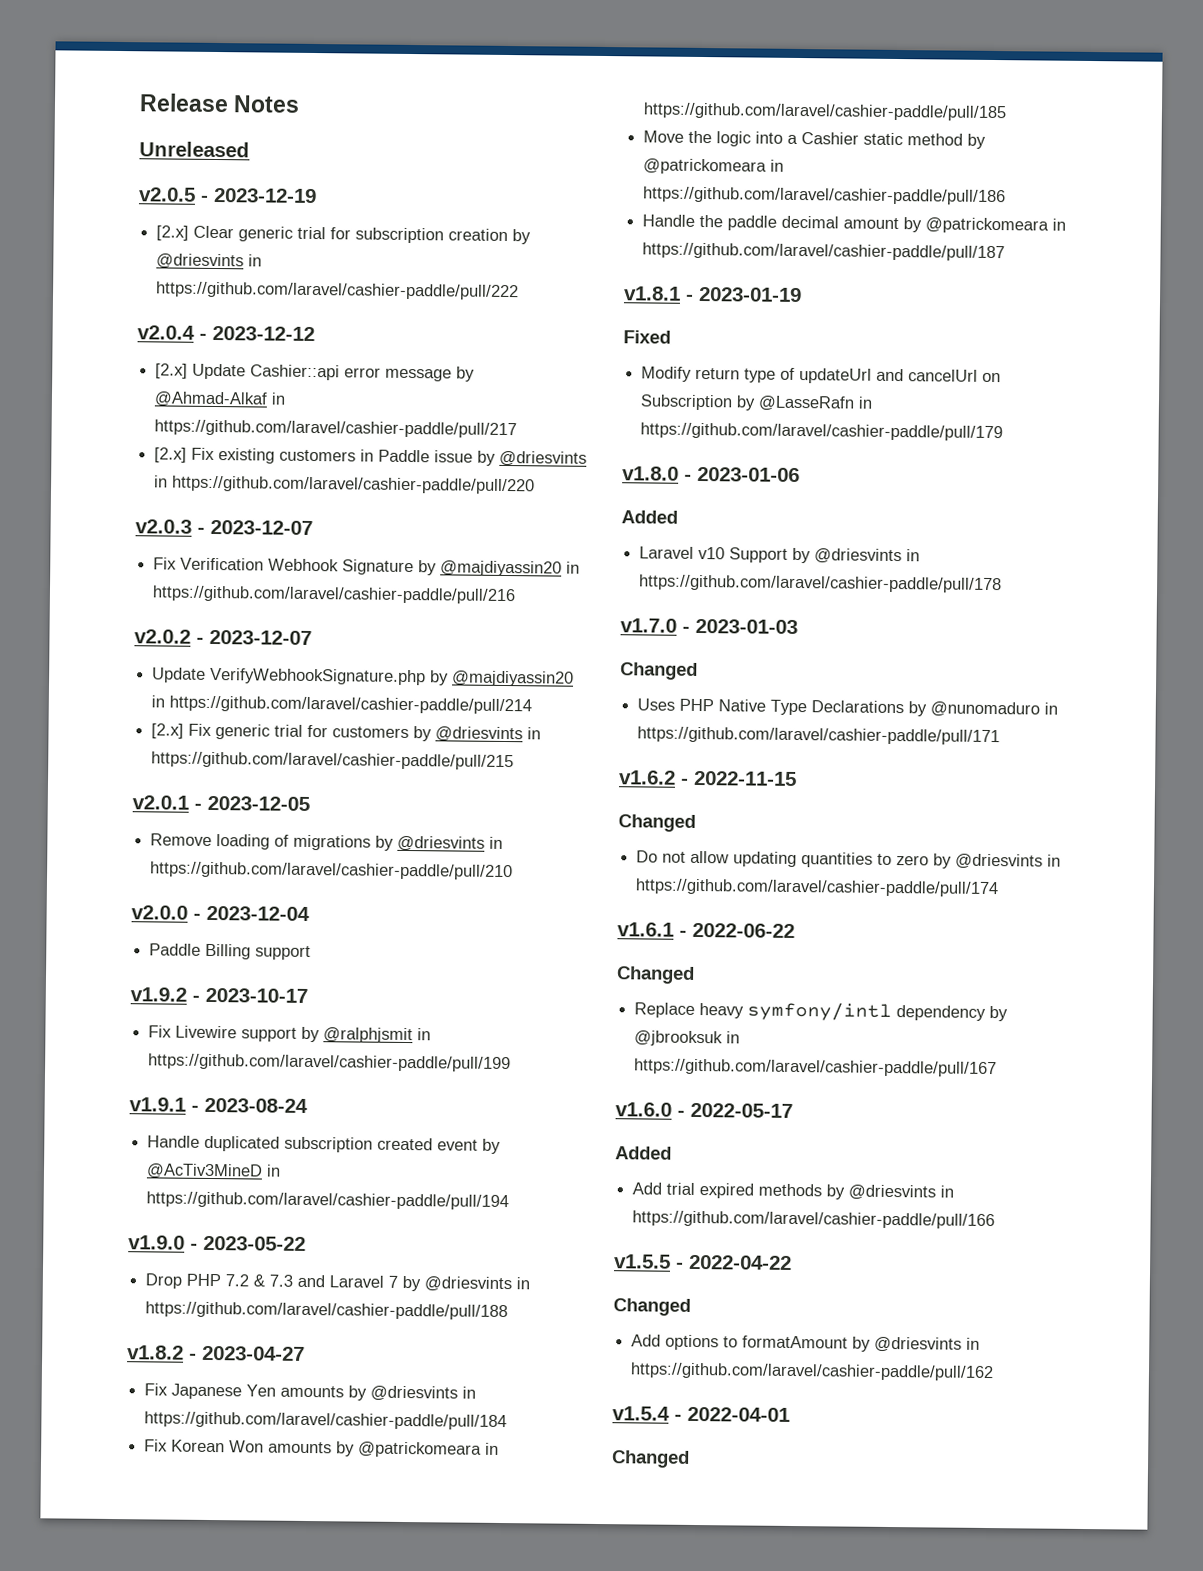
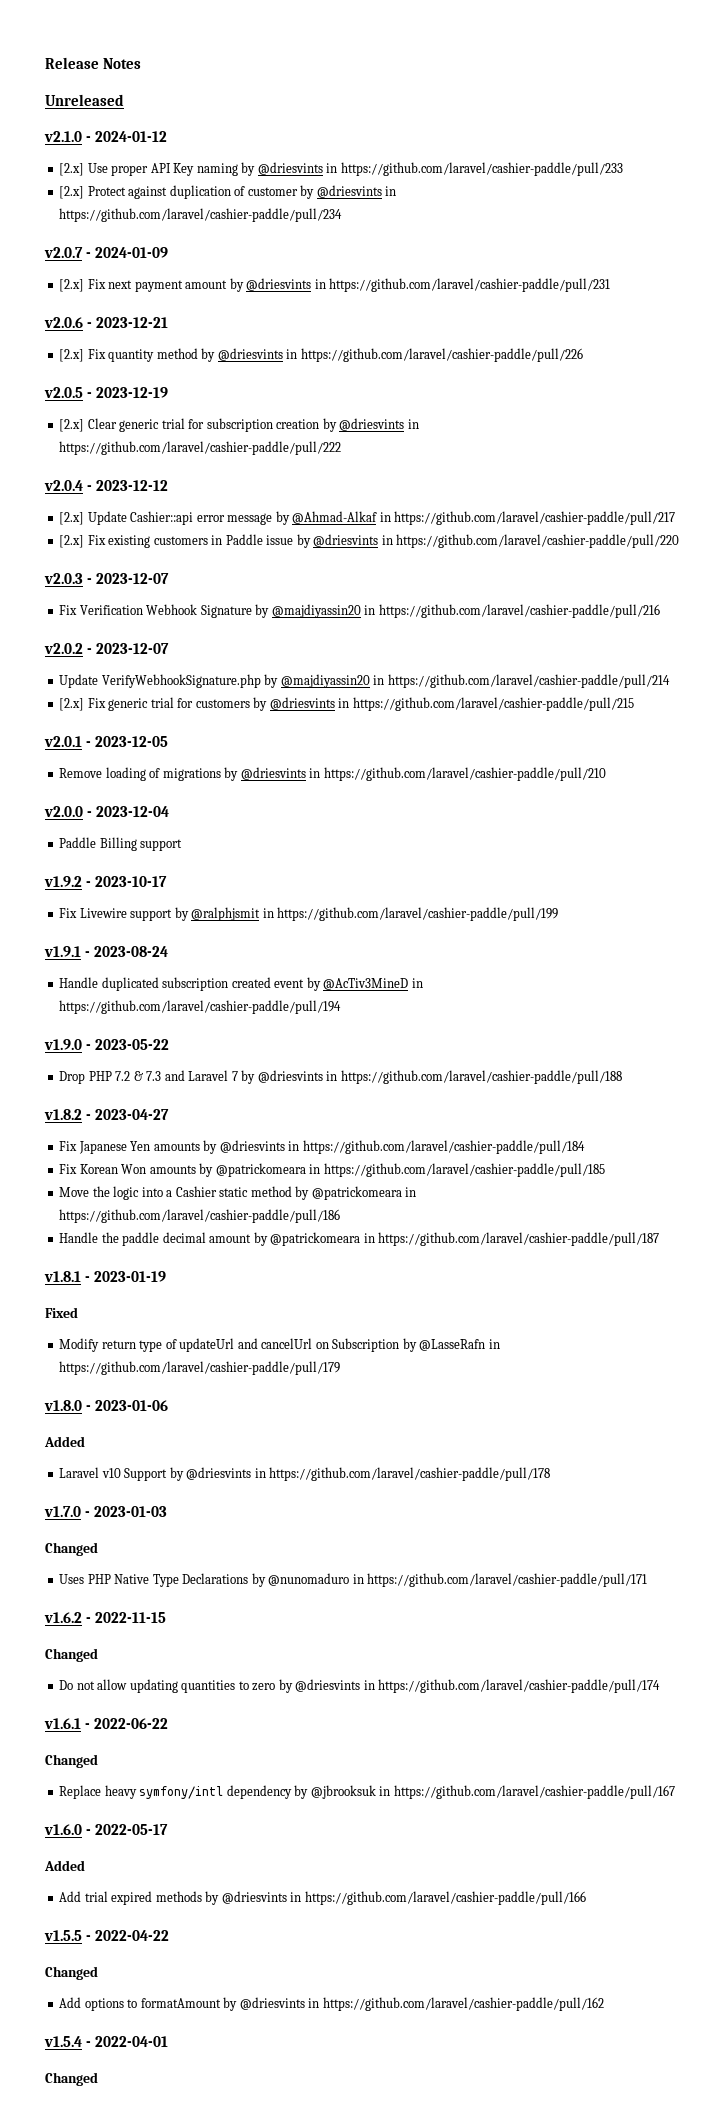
+ v2.1.0 - 2024-01-12
+ [2.x] Use proper API Key naming by @driesvints in https://github.com/laravel/cashier-paddle/pull/233
+ [2.x] Protect against duplication of customer by @driesvints in https://github.com/laravel/cashier-paddle/pull/234
+ v2.0.7 - 2024-01-09
+ [2.x] Fix next payment amount by @driesvints in https://github.com/laravel/cashier-paddle/pull/231
+ v2.0.6 - 2023-12-21
+ [2.x] Fix quantity method by @driesvints in https://github.com/laravel/cashier-paddle/pull/226

